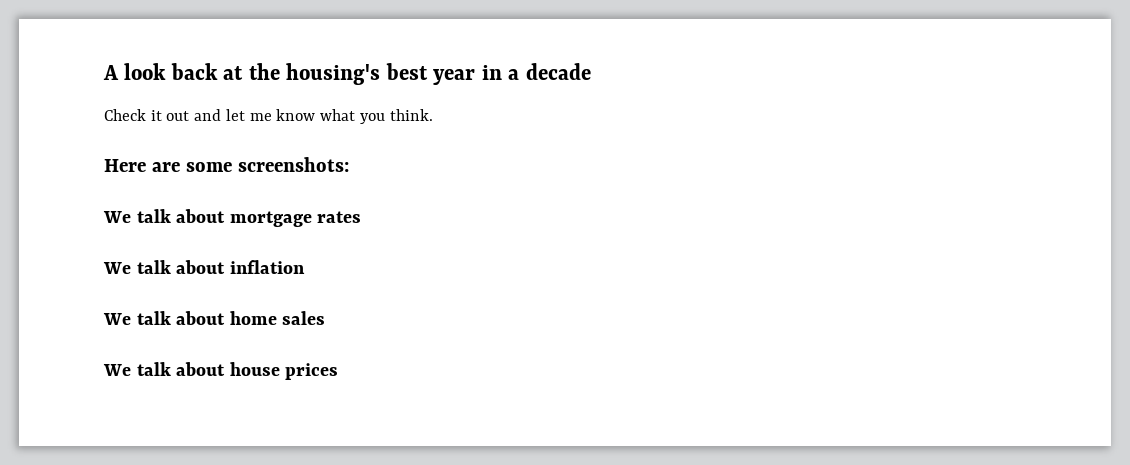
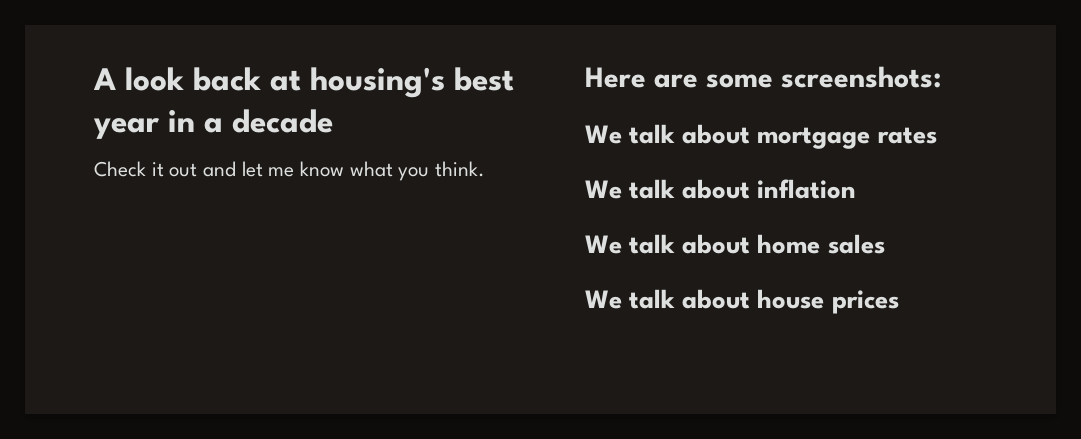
- A look back at the housing's best year in a decade
+ A look back at housing's best year in a decade

